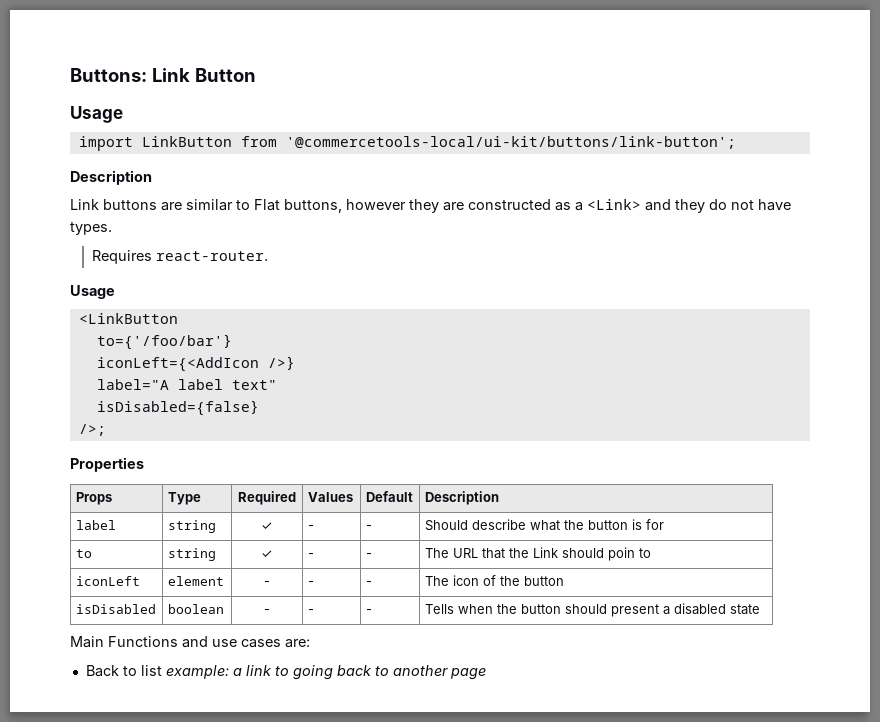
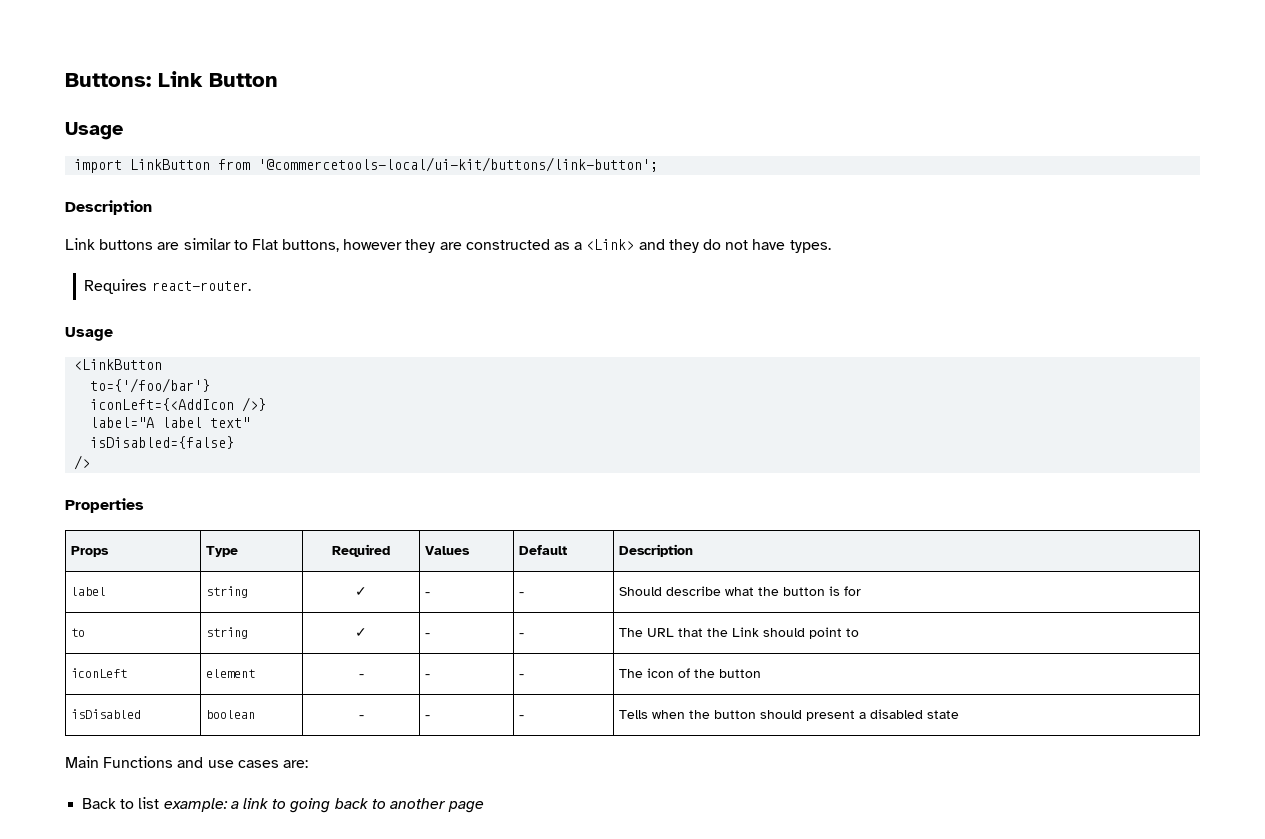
- />;
+ />
- to | string | ✓ | - | - | The URL that the Link should poin to
+ to | string | ✓ | - | - | The URL that the Link should point to

